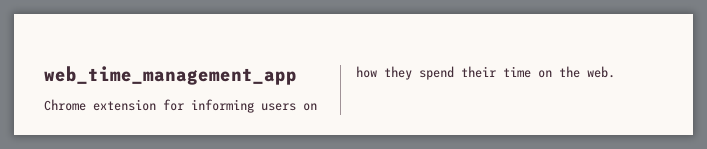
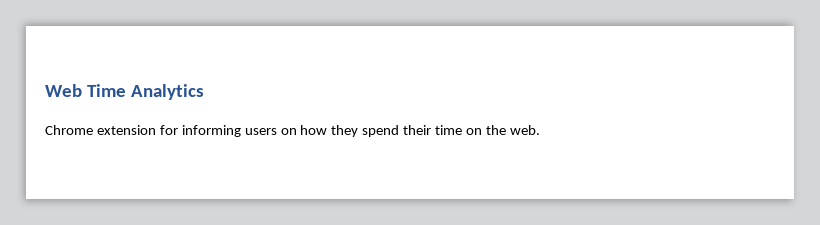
- web_time_management_app
+ Web Time Analytics

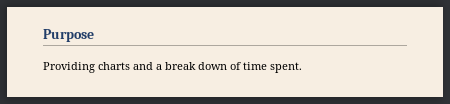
- Web Time Analytics
- Chrome extension for informing users on how they spend their time on the web.
+ Purpose
+ Providing charts and a break down of time spent.

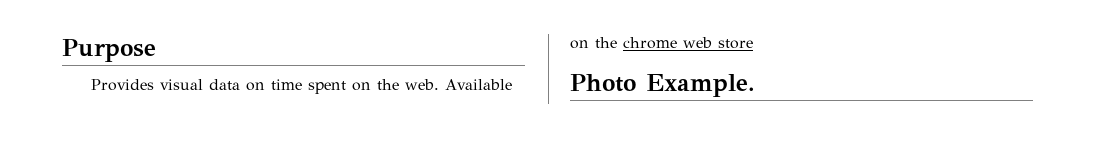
- Providing charts and a break down of time spent.
+ Provides visual data on time spent on the web. Available on the chrome web store
+ Photo Example.

